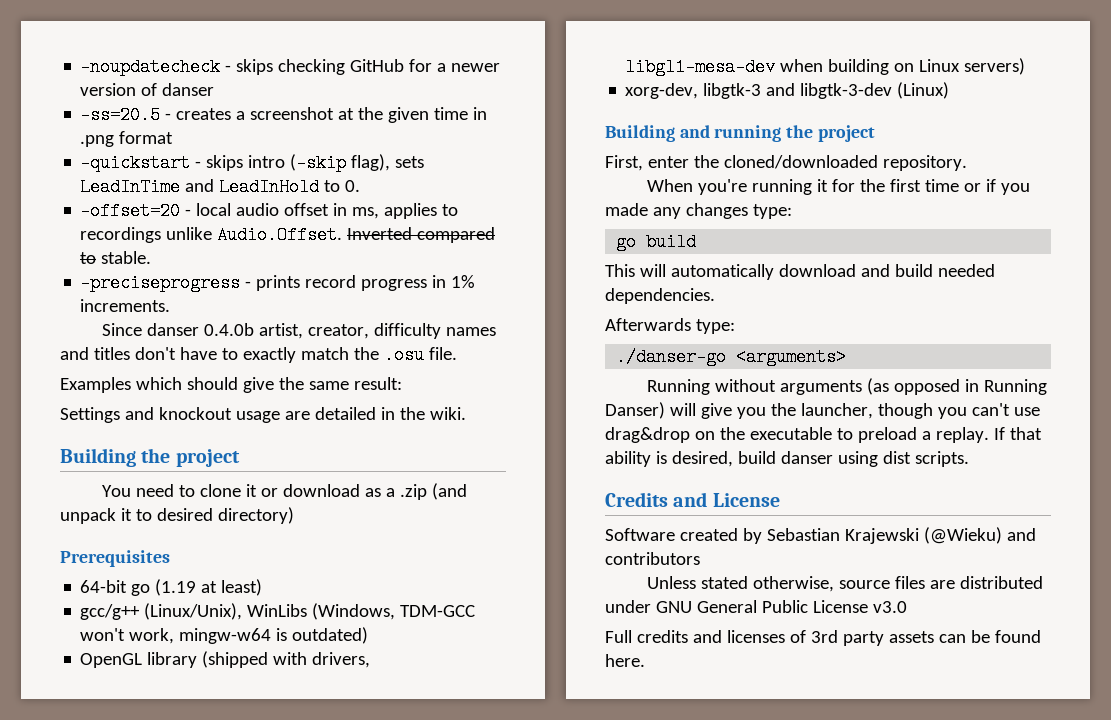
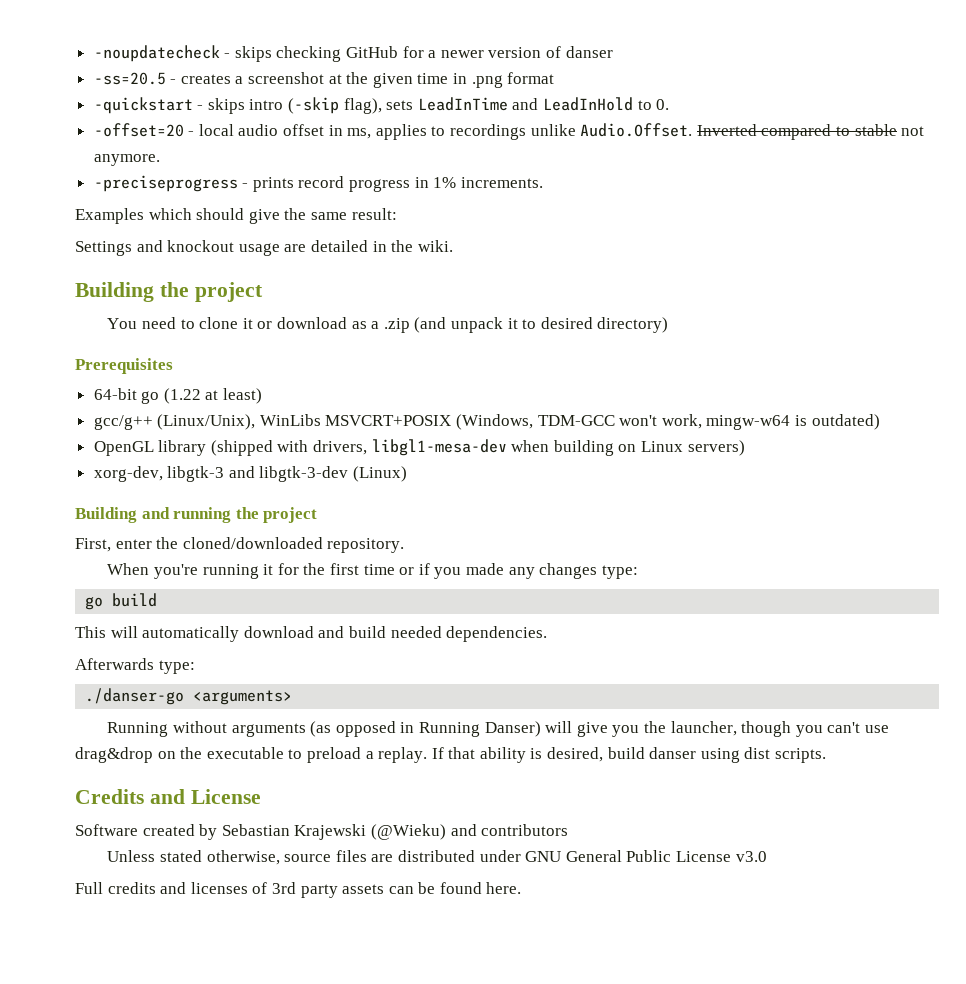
- -offset=20 - local audio offset in ms, applies to recordings unlike Audio.Offset. Inverted compared to stable.
+ -offset=20 - local audio offset in ms, applies to recordings unlike Audio.Offset. Inverted compared to stable not anymore.
- Since danser 0.4.0b artist, creator, difficulty names and titles don't have to exactly match the .osu file.
- 64-bit go (1.19 at least)
+ 64-bit go (1.22 at least)
- gcc/g++ (Linux/Unix), WinLibs (Windows, TDM-GCC won't work, mingw-w64 is outdated)
+ gcc/g++ (Linux/Unix), WinLibs MSVCRT+POSIX (Windows, TDM-GCC won't work, mingw-w64 is outdated)

